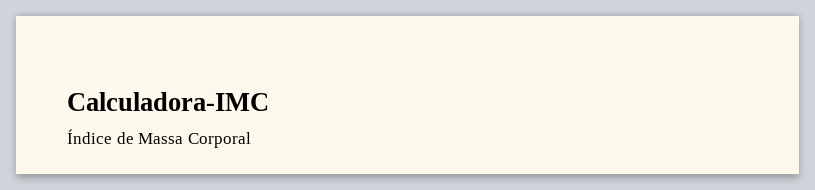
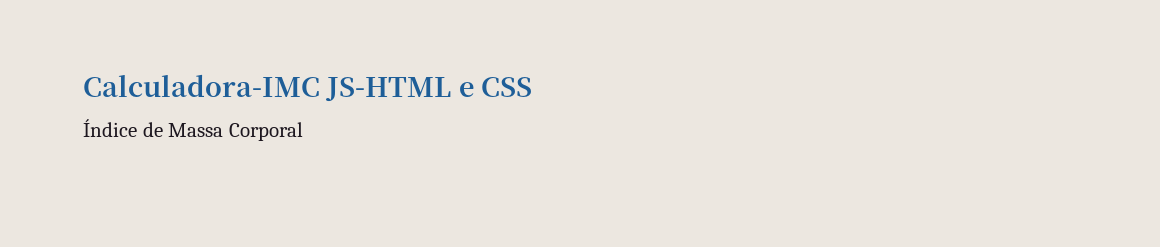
- Calculadora-IMC
+ Calculadora-IMC JS-HTML e CSS

